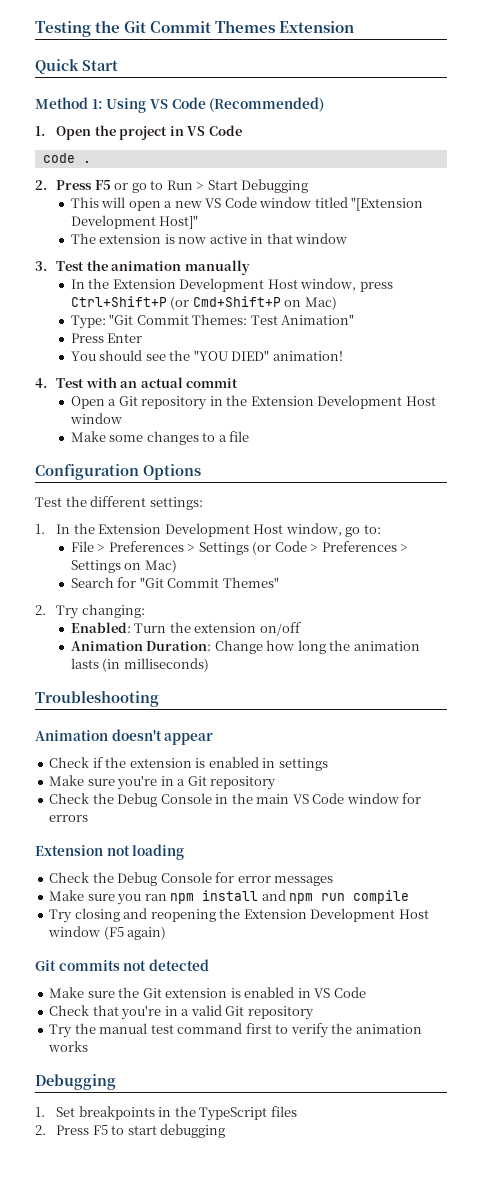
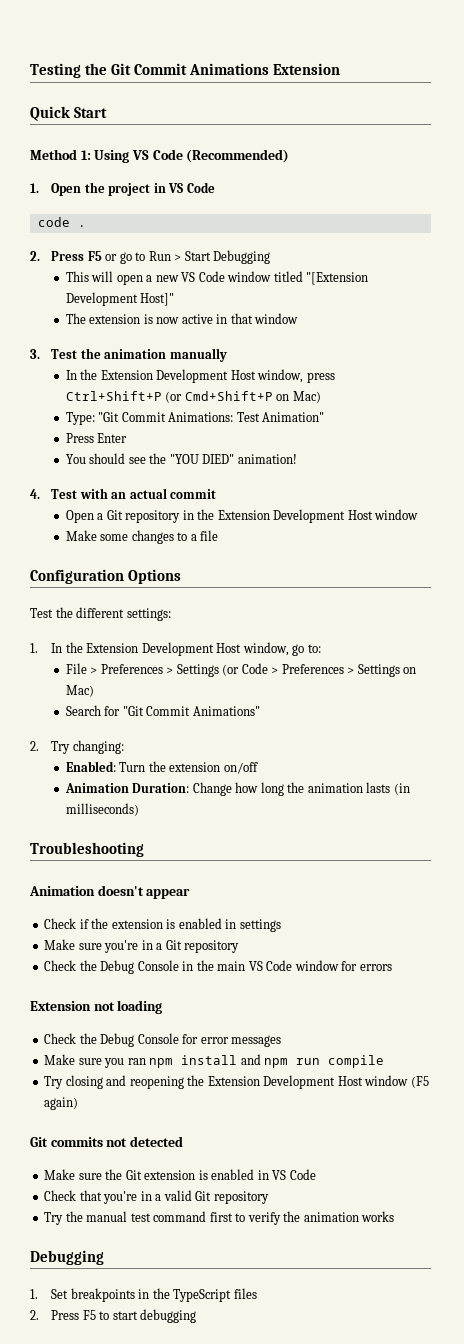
- Testing the Git Commit Themes Extension
+ Testing the Git Commit Animations Extension
- Type: "Git Commit Themes: Test Animation"
+ Type: "Git Commit Animations: Test Animation"
- Search for "Git Commit Themes"
+ Search for "Git Commit Animations"

